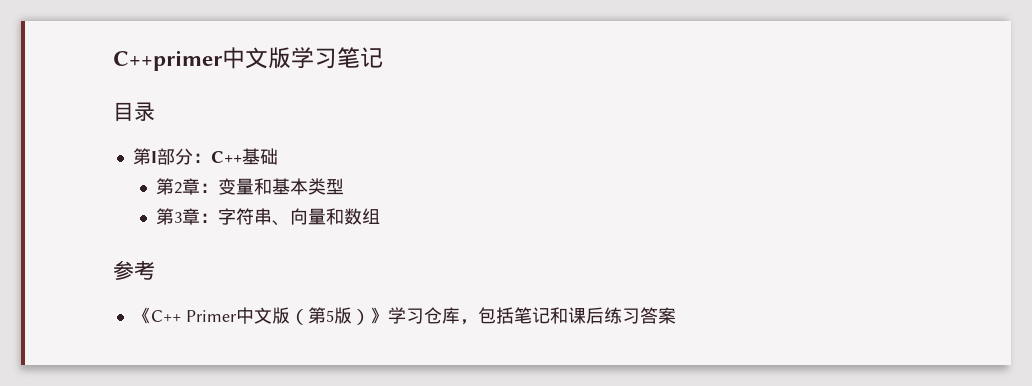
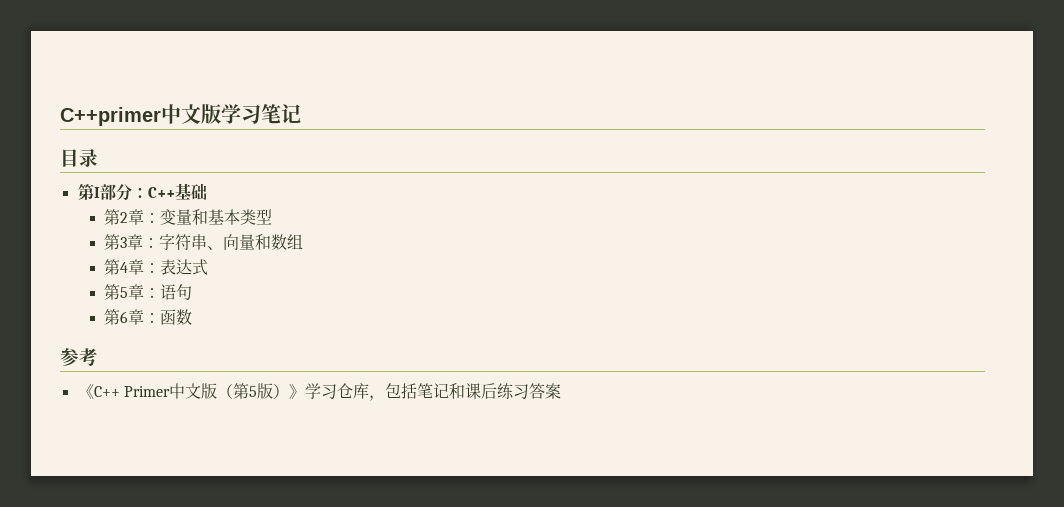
+ 第4章：表达式
+ 第5章：语句
+ 第6章：函数

